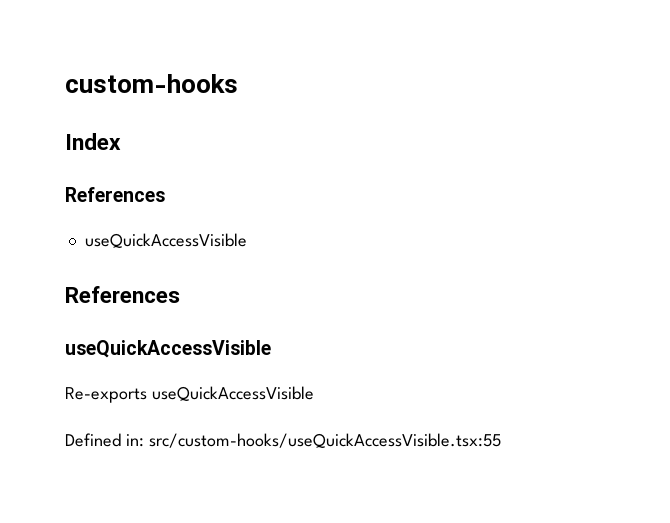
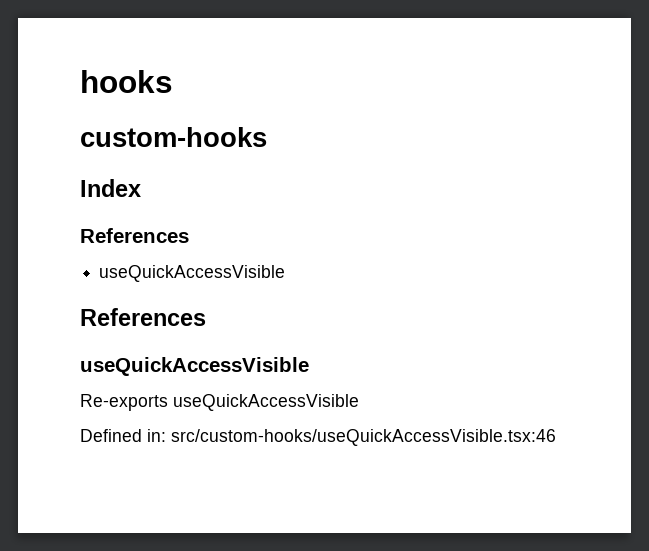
+ hooks
- Defined in: src/custom-hooks/useQuickAccessVisible.tsx:55
+ Defined in: src/custom-hooks/useQuickAccessVisible.tsx:46

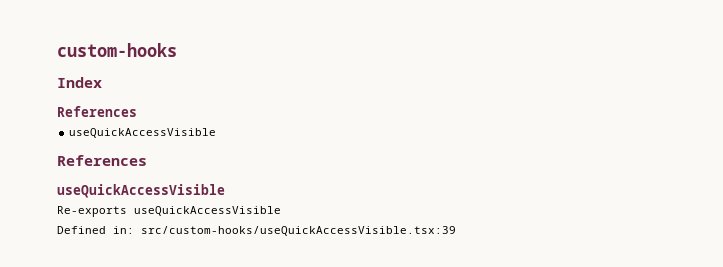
- hooks
- Defined in: src/custom-hooks/useQuickAccessVisible.tsx:46
+ Defined in: src/custom-hooks/useQuickAccessVisible.tsx:39

